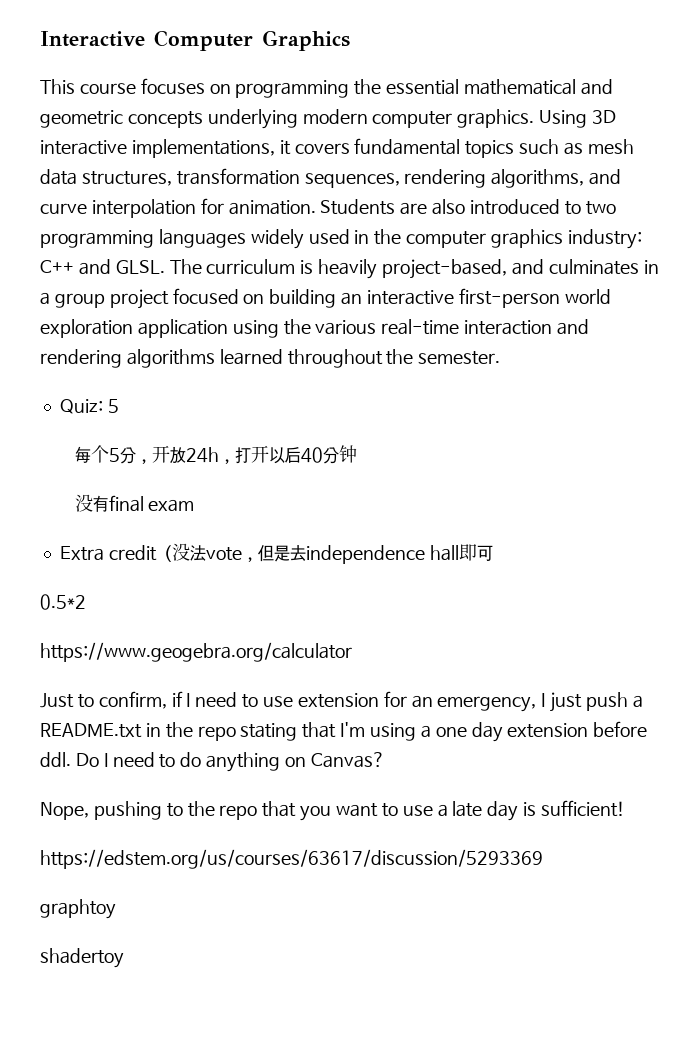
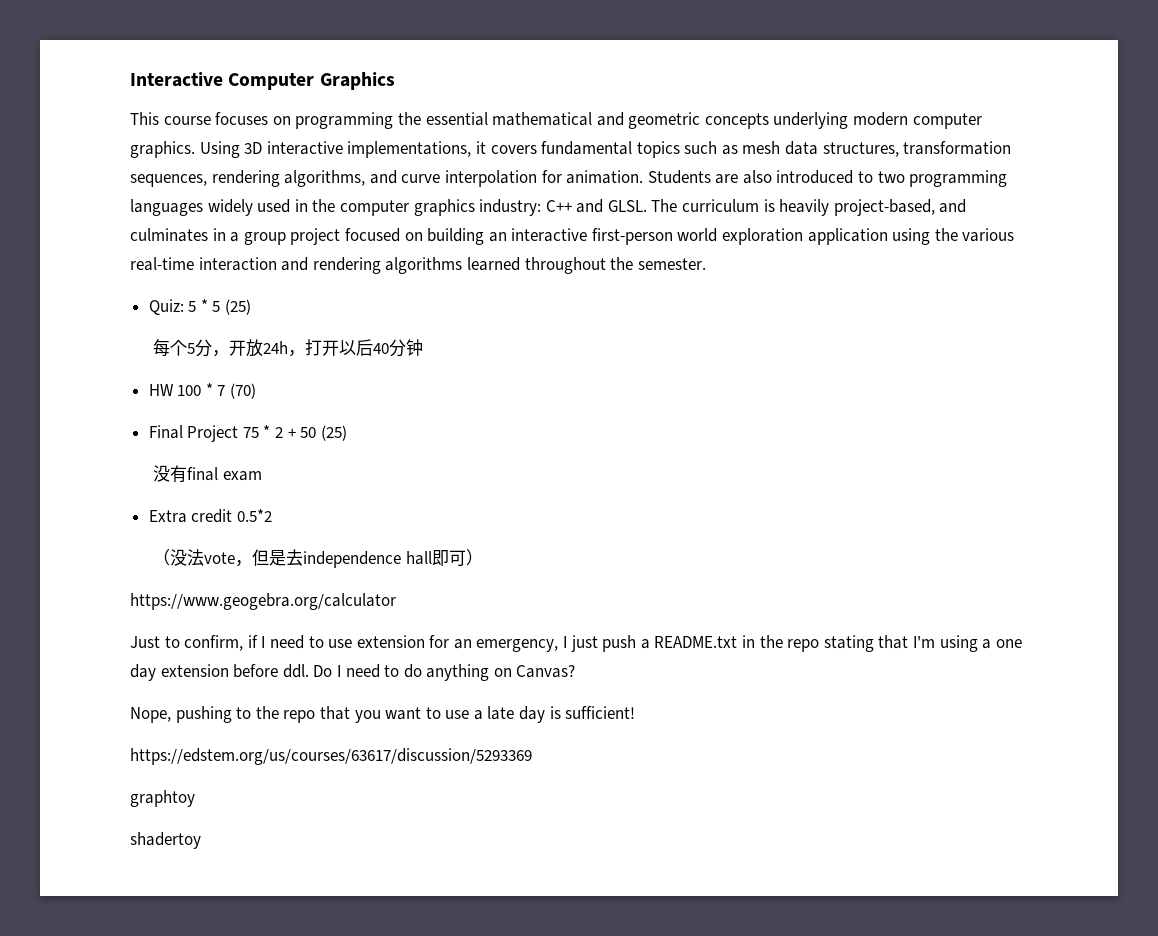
- Quiz: 5
+ Quiz: 5 * 5 (25)
+ HW 100 * 7 (70)
+ Final Project 75 * 2 + 50 (25)
- Extra credit（没法vote，但是去independence hall即可
- 0.5*2
+ Extra credit 0.5*2
+ （没法vote，但是去independence hall即可）

